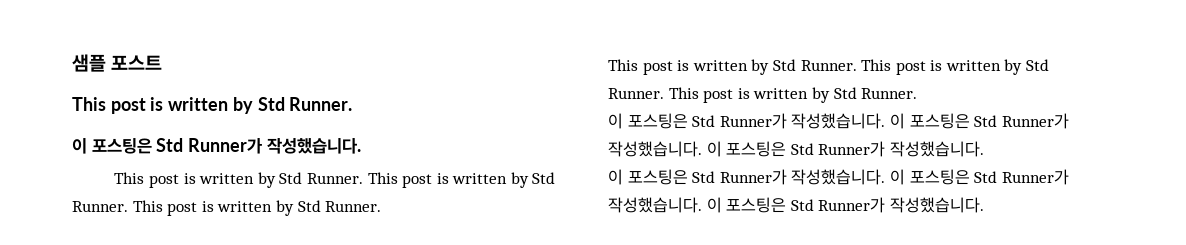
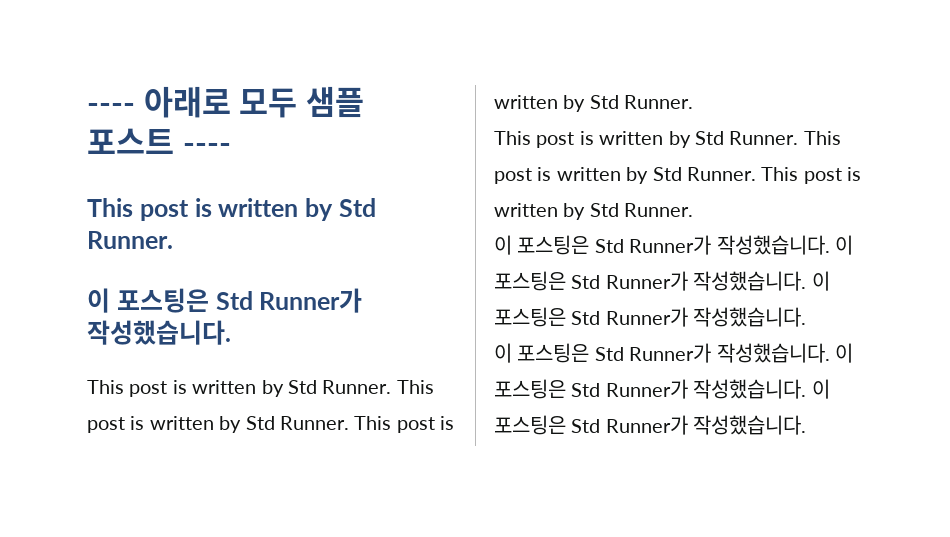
- 샘플 포스트
+ ---- 아래로 모두 샘플 포스트 ----

